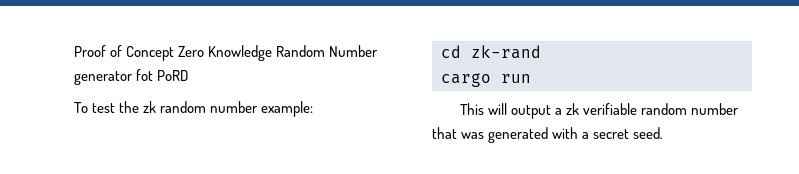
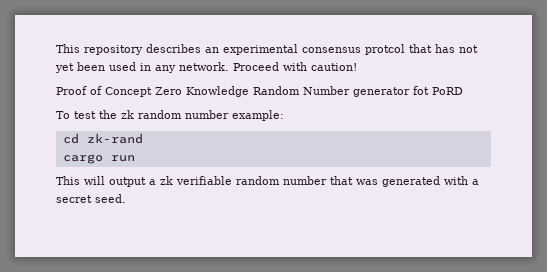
+ This repository describes an experimental consensus protcol that has not yet been used in any network. Proceed with caution!

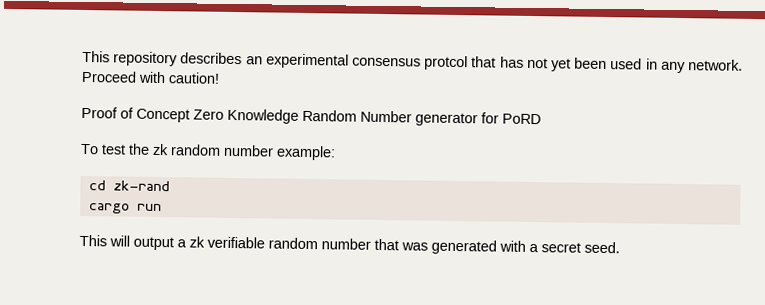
- Proof of Concept Zero Knowledge Random Number generator fot PoRD
+ Proof of Concept Zero Knowledge Random Number generator for PoRD

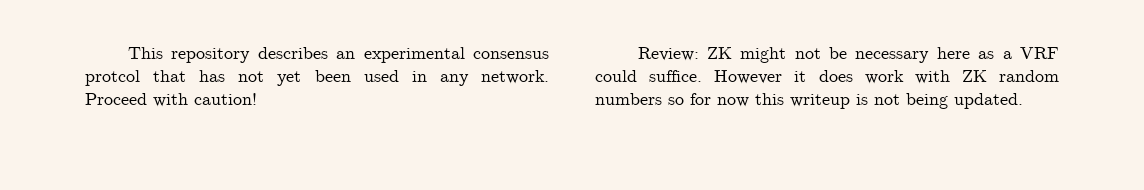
- Proof of Concept Zero Knowledge Random Number generator for PoRD
- To test the zk random number example:
- cd zk-rand
- cargo run
- This will output a zk verifiable random number that was generated with a secret seed.
+ Review: ZK might not be necessary here as a VRF could suffice. However it does work with ZK random numbers so for now this writeup is not being updated.

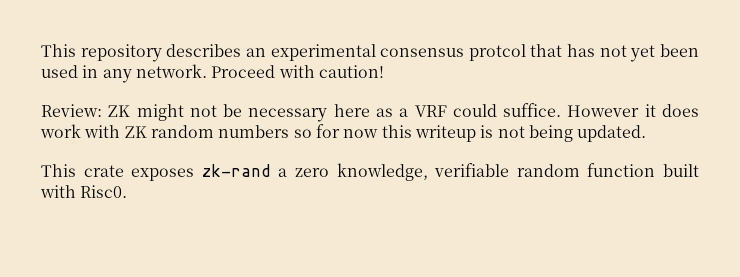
+ This crate exposes zk-rand a zero knowledge, verifiable random function built with Risc0.

